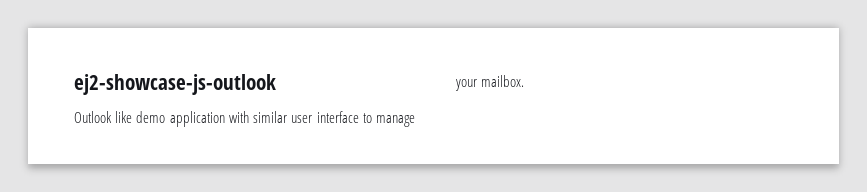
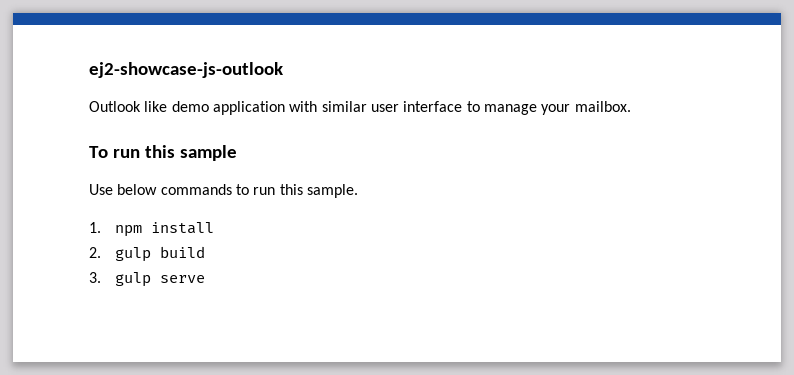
+ To run this sample
+ Use below commands to run this sample.
+ 1. npm install
+ 2. gulp build
+ 3. gulp serve

